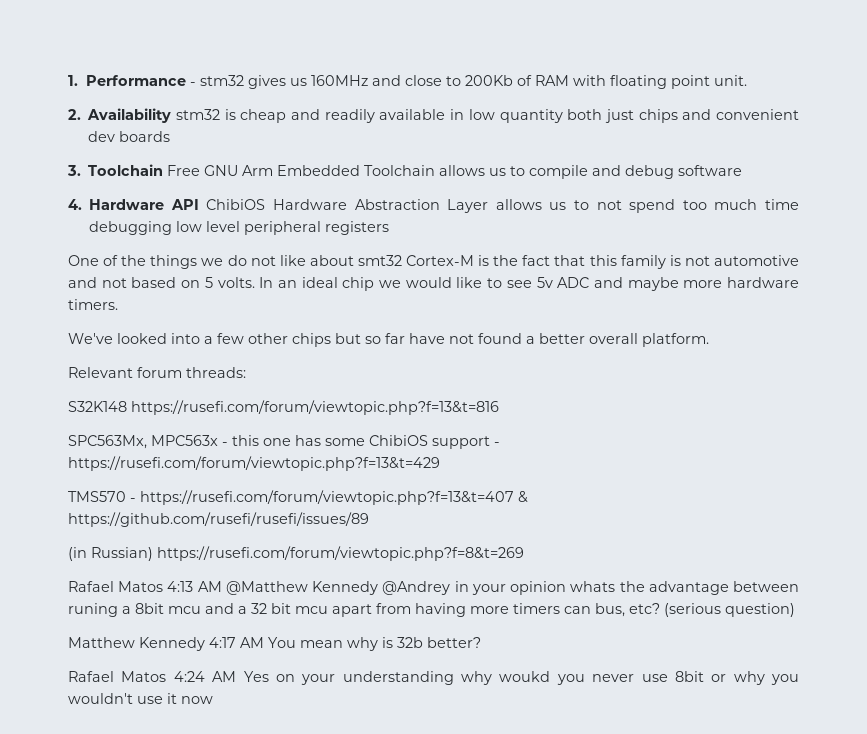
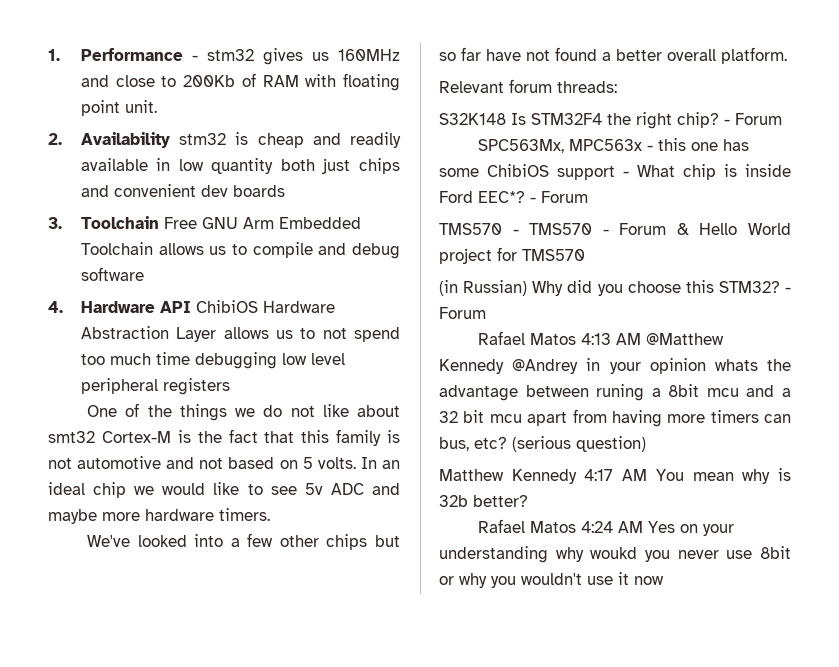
- S32K148 https://rusefi.com/forum/viewtopic.php?f=13&t=816
+ S32K148 Is STM32F4 the right chip? - Forum
- SPC563Mx, MPC563x - this one has some ChibiOS support - https://rusefi.com/forum/viewtopic.php?f=13&t=429
- TMS570 - https://rusefi.com/forum/viewtopic.php?f=13&t=407 & https://github.com/rusefi/rusefi/issues/89
- (in Russian) https://rusefi.com/forum/viewtopic.php?f=8&t=269
+ SPC563Mx, MPC563x - this one has some ChibiOS support - What chip is inside Ford EEC*? - Forum
+ TMS570 - TMS570 - Forum & Hello World project for TMS570
+ (in Russian) Why did you choose this STM32? - Forum

